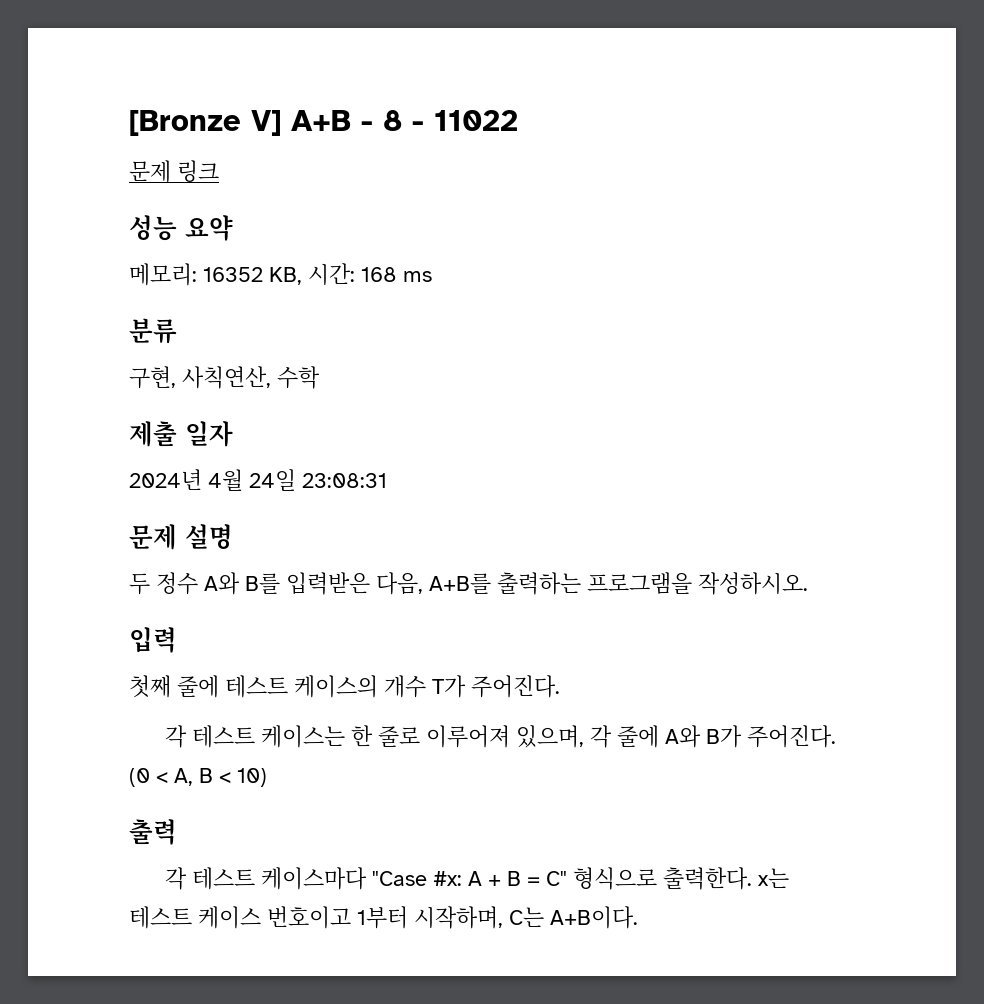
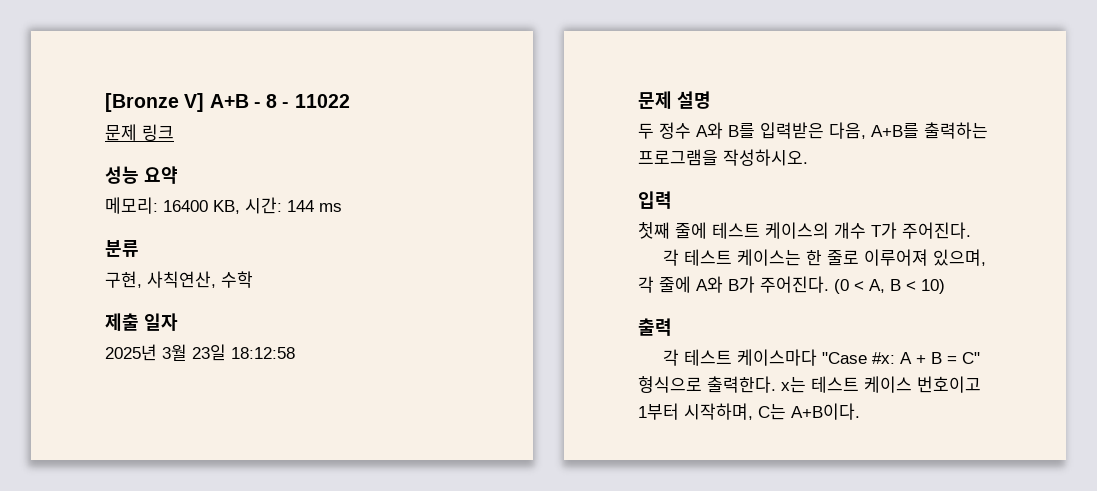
- 메모리: 16352 KB, 시간: 168 ms
+ 메모리: 16400 KB, 시간: 144 ms
- 2024년 4월 24일 23:08:31
+ 2025년 3월 23일 18:12:58

